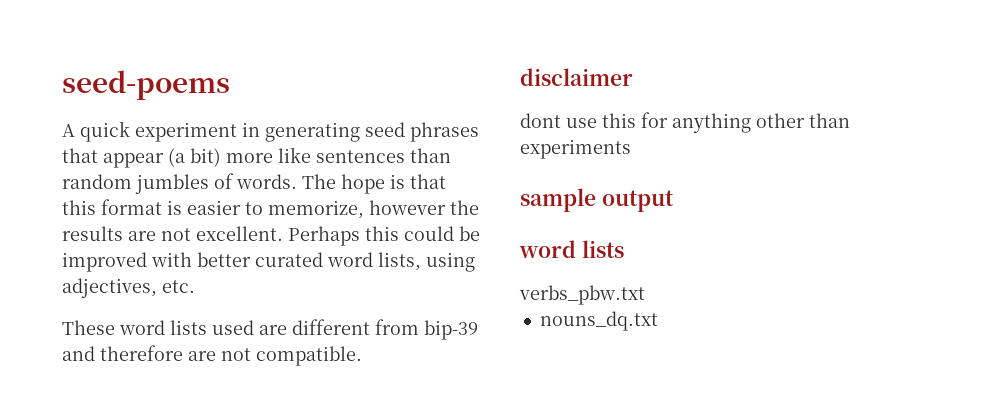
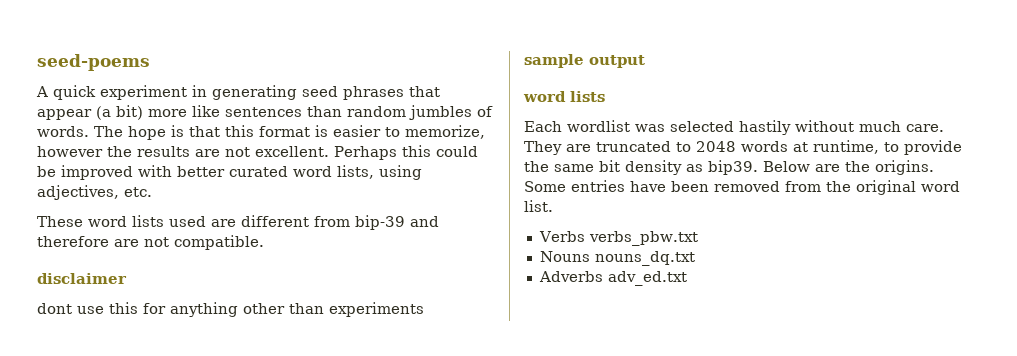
- verbs_pbw.txt
+ Each wordlist was selected hastily without much care. They are truncated to 2048 words at runtime, to provide the same bit density as bip39. Below are the origins. Some entries have been removed from the original word list.
+ Verbs verbs_pbw.txt
- nouns_dq.txt
+ Nouns nouns_dq.txt
+ Adverbs adv_ed.txt

